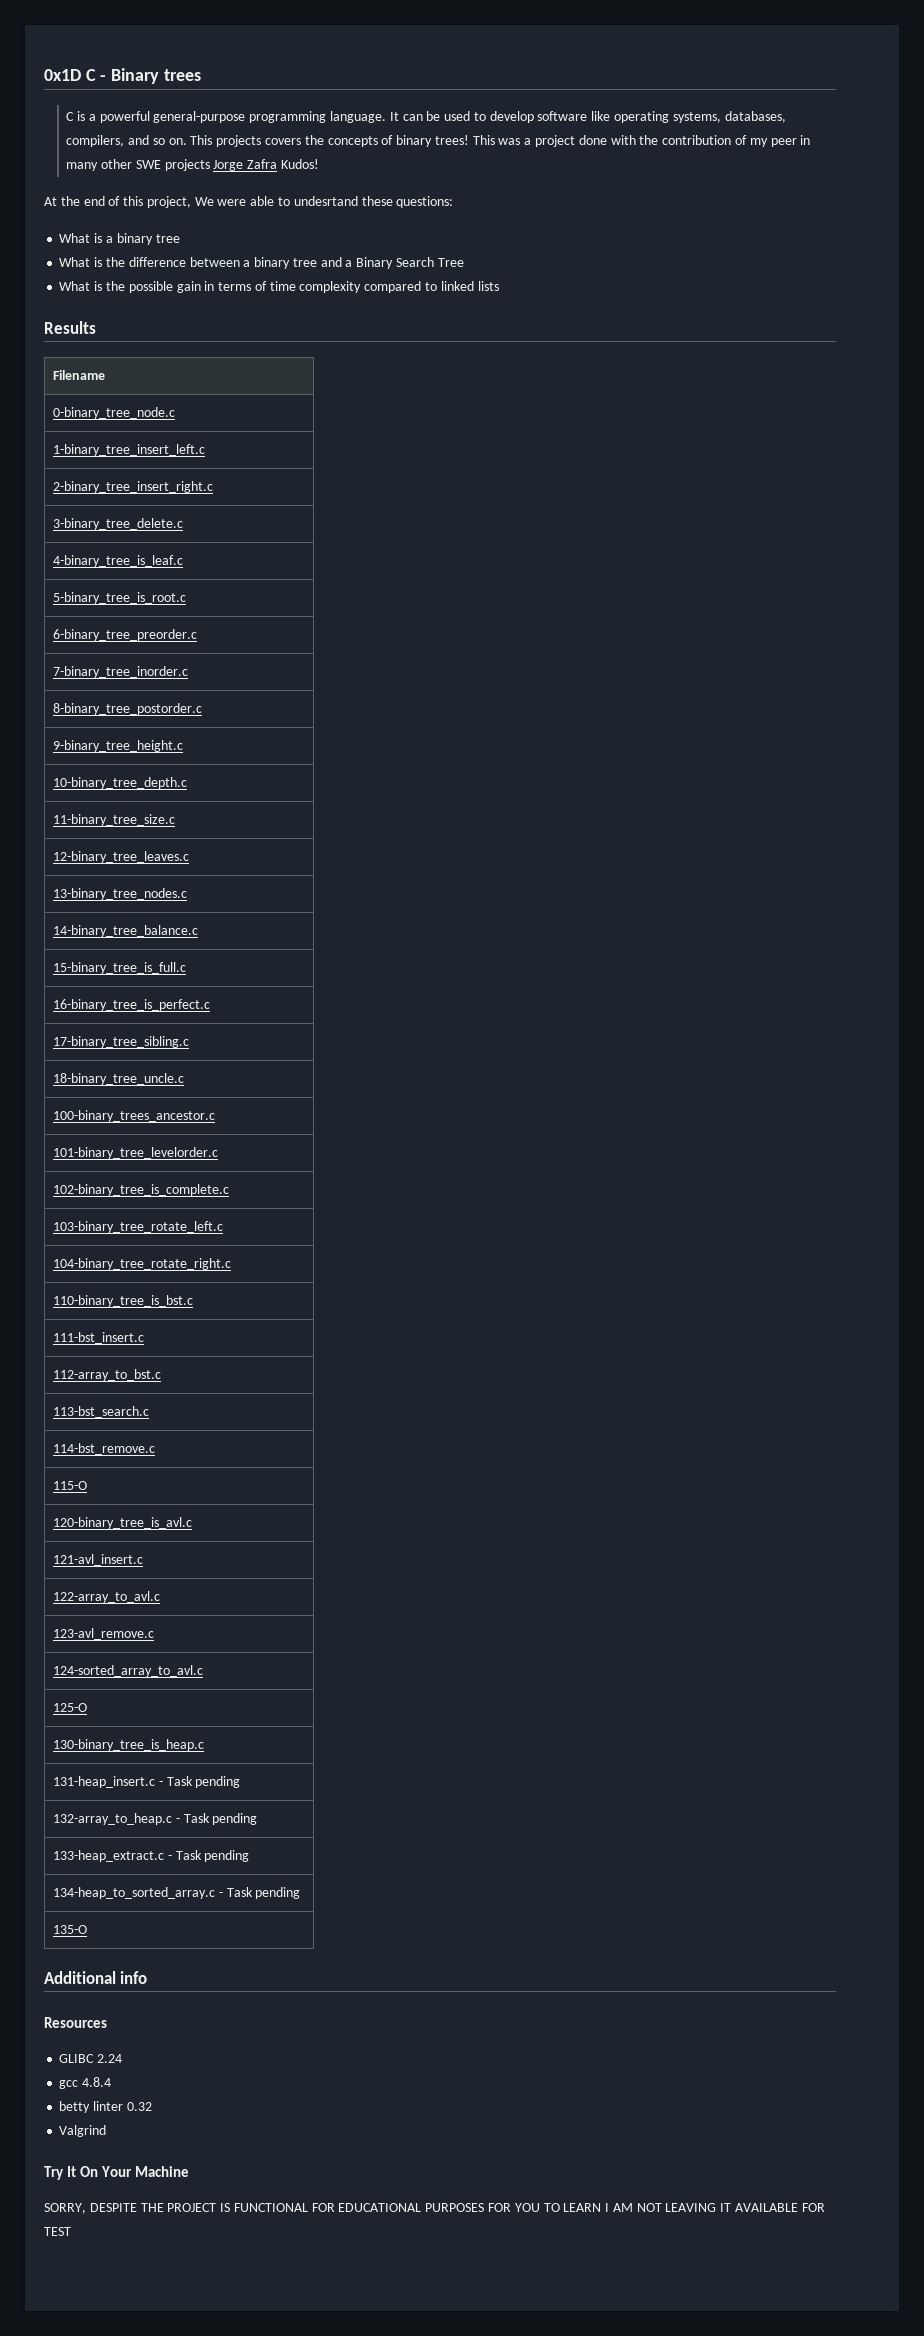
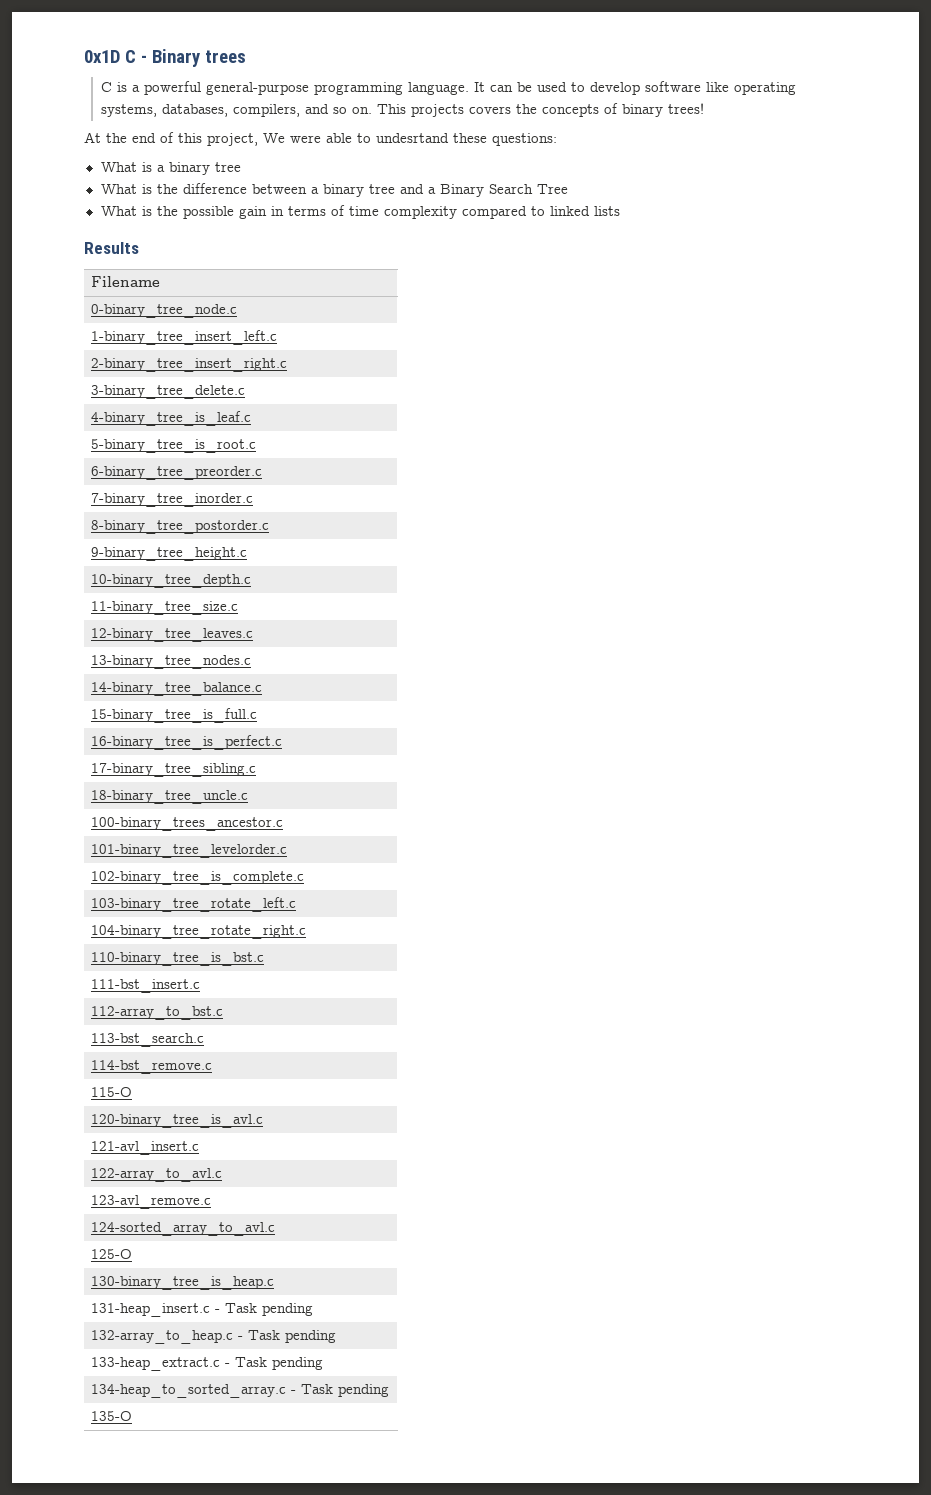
- This was a project done with the contribution of my peer in many other SWE projects Jorge Zafra Kudos!
- Additional info
- Resources
- GLIBC 2.24
- gcc 4.8.4
- betty linter 0.32
- Valgrind
- Try It On Your Machine
- SORRY, DESPITE THE PROJECT IS FUNCTIONAL FOR EDUCATIONAL PURPOSES FOR YOU TO LEARN I AM NOT LEAVING IT AVAILABLE FOR TEST

